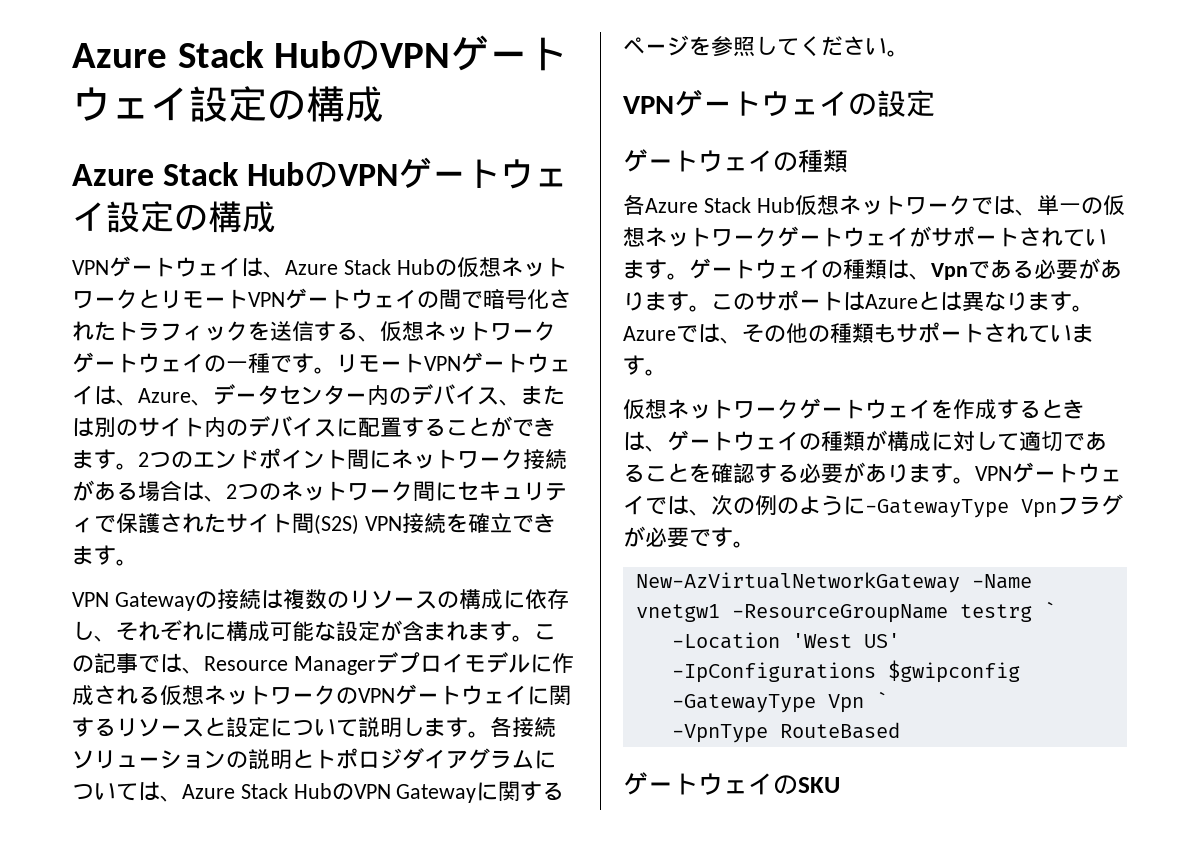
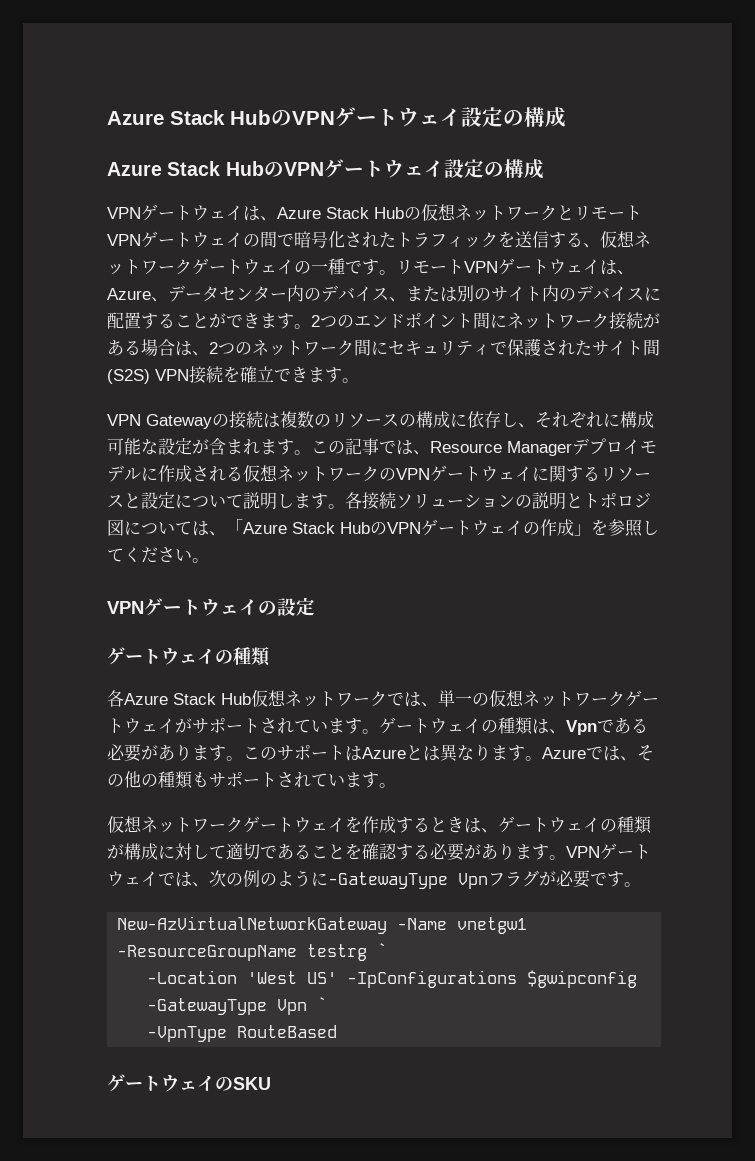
- 各接続ソリューションの説明とトポロジダイアグラムについては、Azure Stack HubのVPN Gatewayに関するページを参照してください。
+ 各接続ソリューションの説明とトポロジ図については、「Azure Stack HubのVPNゲートウェイの作成」を参照してください。

